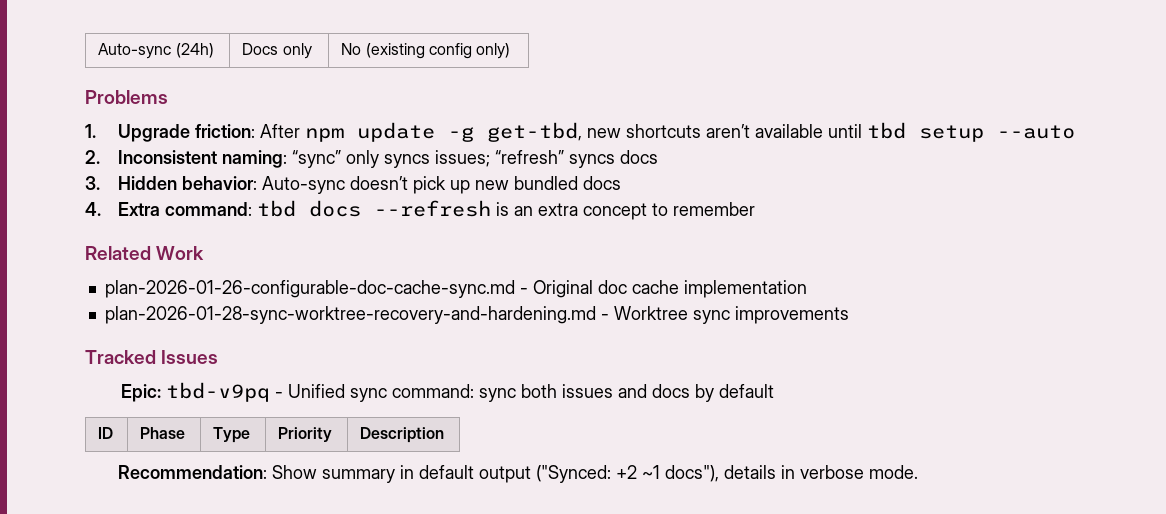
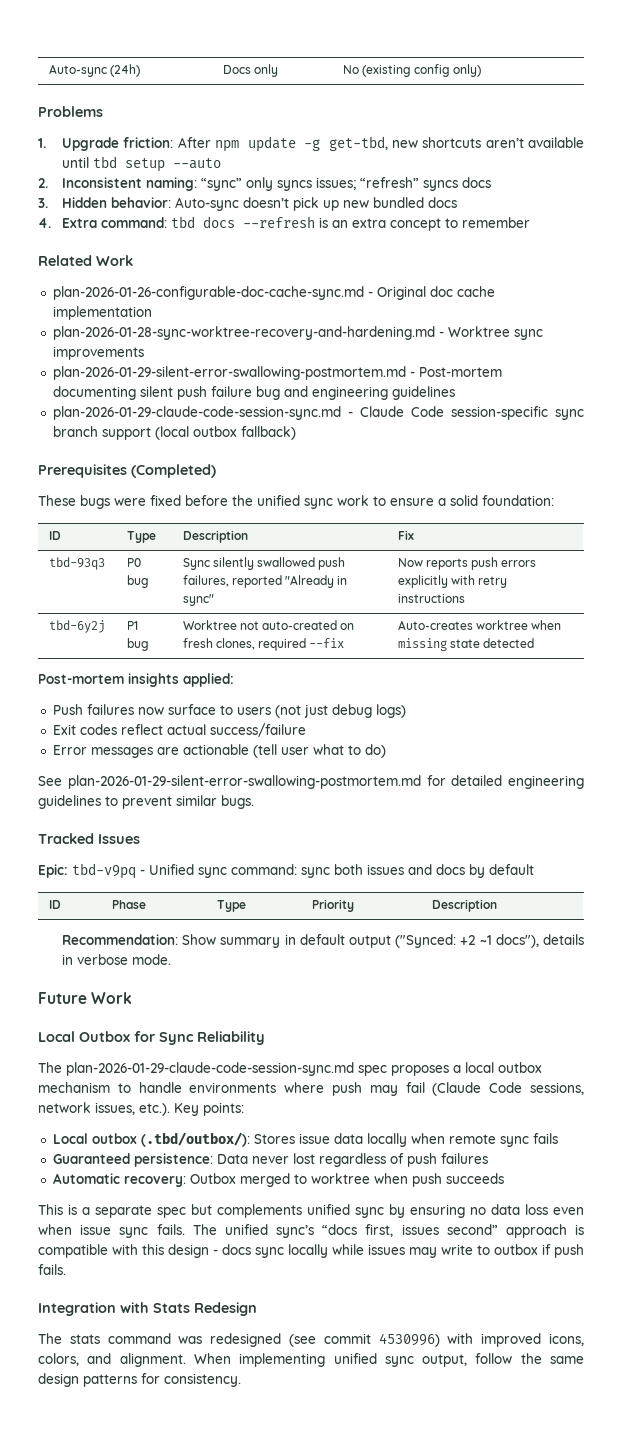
+ plan-2026-01-29-silent-error-swallowing-postmortem.md - Post-mortem documenting silent push failure bug and engineering guidelines
+ plan-2026-01-29-claude-code-session-sync.md - Claude Code session-specific sync branch support (local outbox fallback)
+ Prerequisites (Completed)
+ These bugs were fixed before the unified sync work to ensure a solid foundation:
+ ID | Type | Description | Fix
+ tbd-93q3 | P0 bug | Sync silently swallowed push failures, reported "Already in sync" | Now reports push errors explicitly with retry instructions
+ tbd-6y2j | P1 bug | Worktree not auto-created on fresh clones, required --fix | Auto-creates worktree when missing state detected
+ Post-mortem insights applied:
+ Push failures now surface to users (not just debug logs)
+ Exit codes reflect actual success/failure
+ Error messages are actionable (tell user what to do)
+ See plan-2026-01-29-silent-error-swallowing-postmortem.md for detailed engineering guidelines to prevent similar bugs.
+ Future Work
+ Local Outbox for Sync Reliability
+ The plan-2026-01-29-claude-code-session-sync.md spec proposes a local outbox mechanism to handle environments where push may fail (Claude Code sessions, network issues, etc.). Key points:
+ Local outbox (.tbd/outbox/): Stores issue data locally when remote sync fails
+ Guaranteed persistence: Data never lost regardless of push failures
+ Automatic recovery: Outbox merged to worktree when push succeeds
+ This is a separate spec but complements unified sync by ensuring no data loss even when issue sync fails. The unified sync’s “docs first, issues second” approach is compatible with this design - docs sync locally while issues may write to outbox if push fails.
+ Integration with Stats Redesign
+ The stats command was redesigned (see commit 4530996) with improved icons, colors, and alignment. When implementing unified sync output, follow the same design patterns for consistency.

